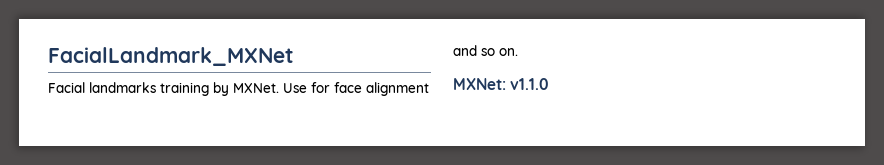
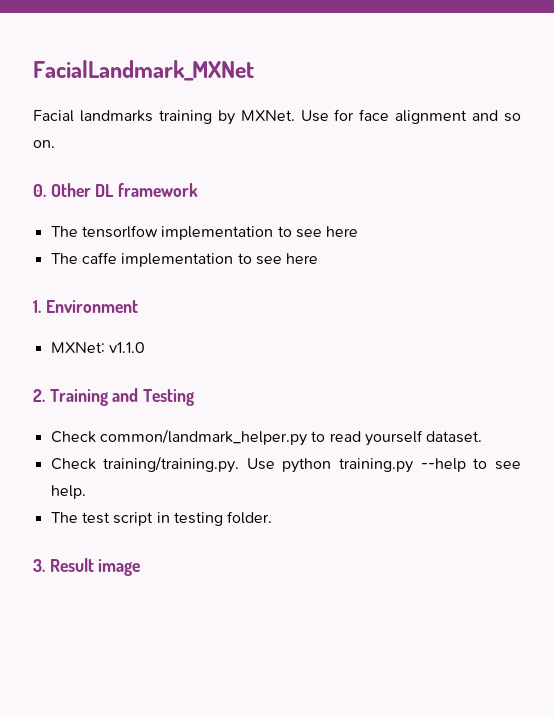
+ 0. Other DL framework
+ The tensorlfow implementation to see here
+ The caffe implementation to see here
+ 1. Environment
  MXNet: v1.1.0
+ 2. Training and Testing
+ Check common/landmark_helper.py to read yourself dataset.
+ Check training/training.py. Use python training.py --help to see help.
+ The test script in testing folder.
+ 3. Result image

